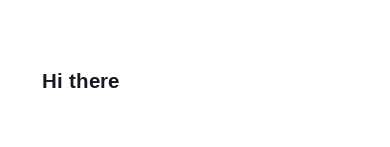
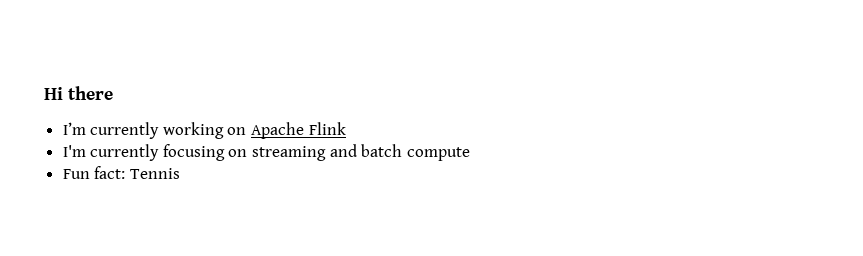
+ I’m currently working on Apache Flink
+ I'm currently focusing on streaming and batch compute
+ Fun fact: Tennis

